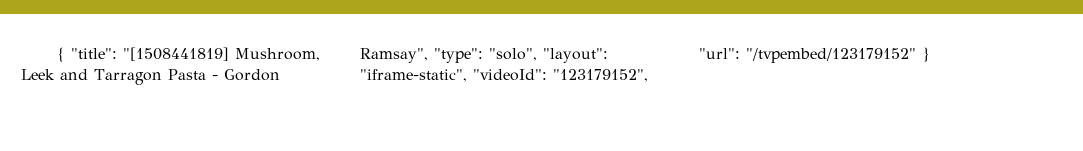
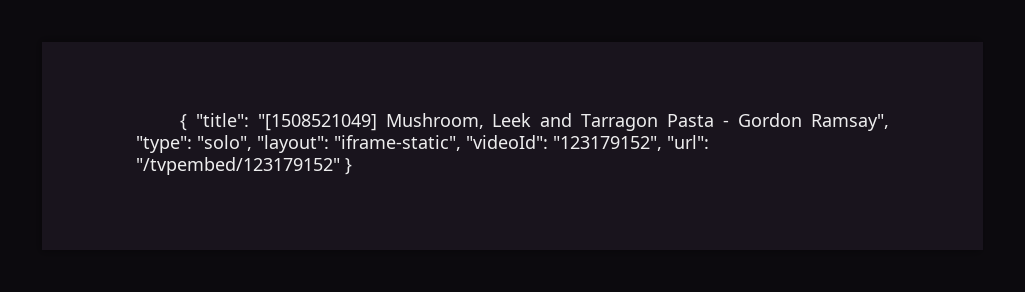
- { "title": "[1508441819] Mushroom, Leek and Tarragon Pasta - Gordon Ramsay", "type": "solo", "layout": "iframe-static", "videoId": "123179152", "url": "/tvpembed/123179152" }
+ { "title": "[1508521049] Mushroom, Leek and Tarragon Pasta - Gordon Ramsay", "type": "solo", "layout": "iframe-static", "videoId": "123179152", "url": "/tvpembed/123179152" }

